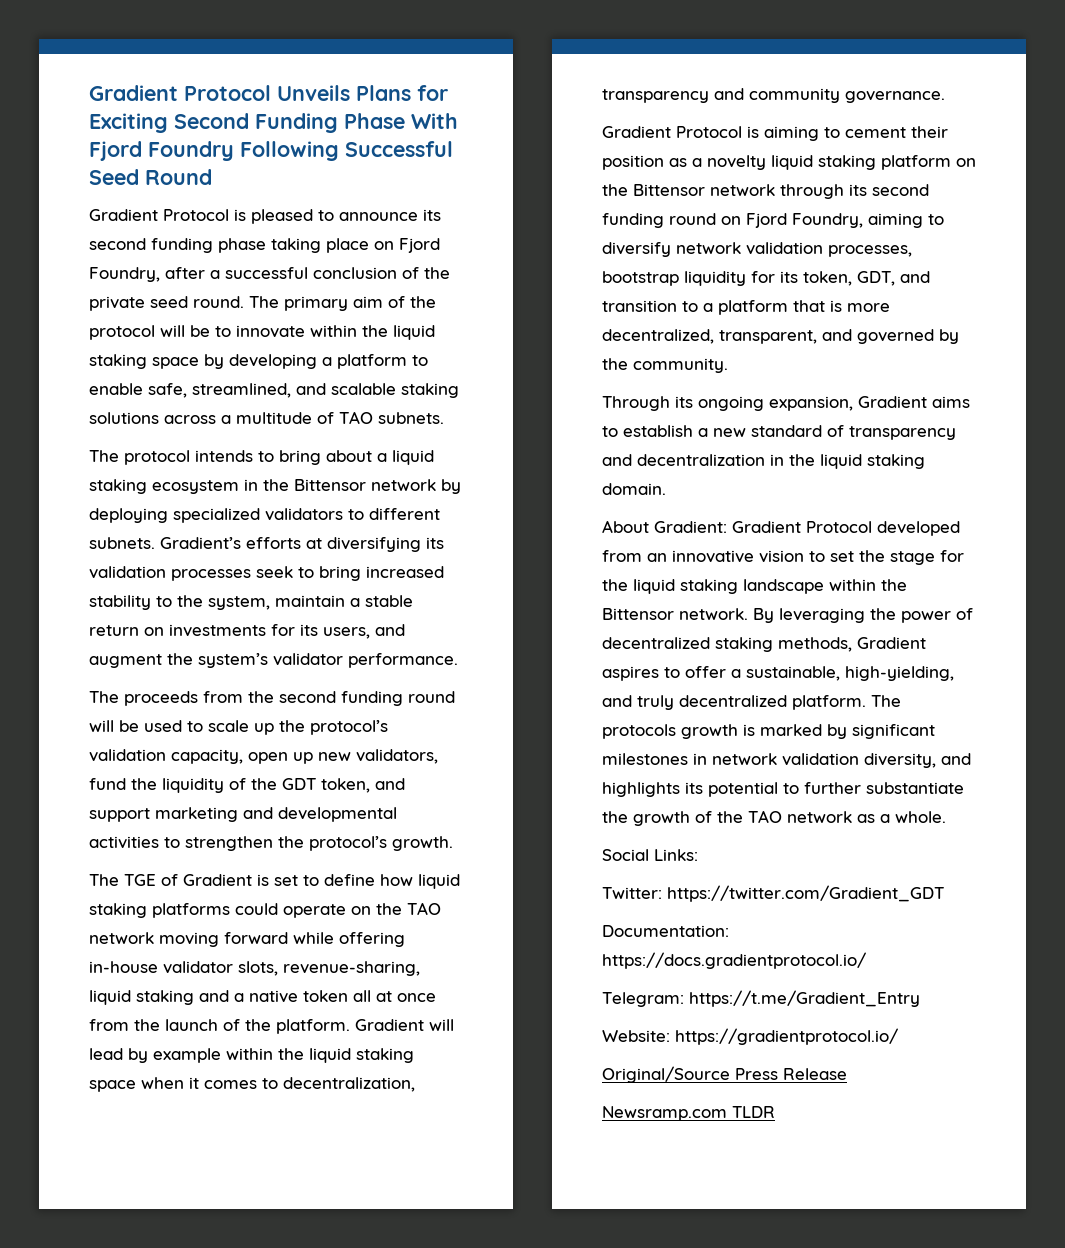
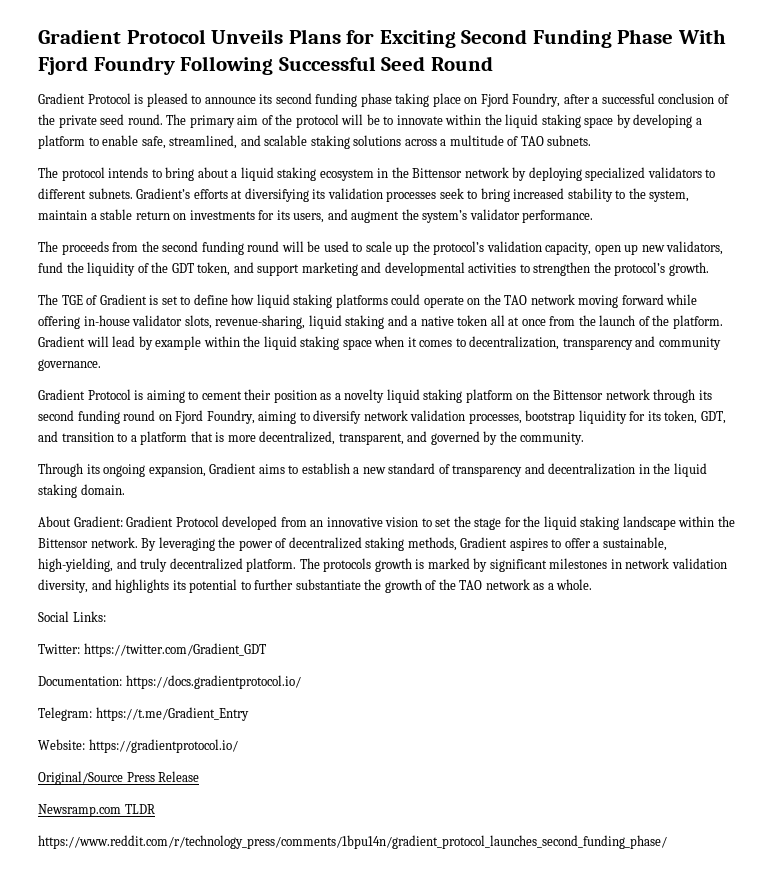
+ https://www.reddit.com/r/technology_press/comments/1bpu14n/gradient_protocol_launches_second_funding_phase/

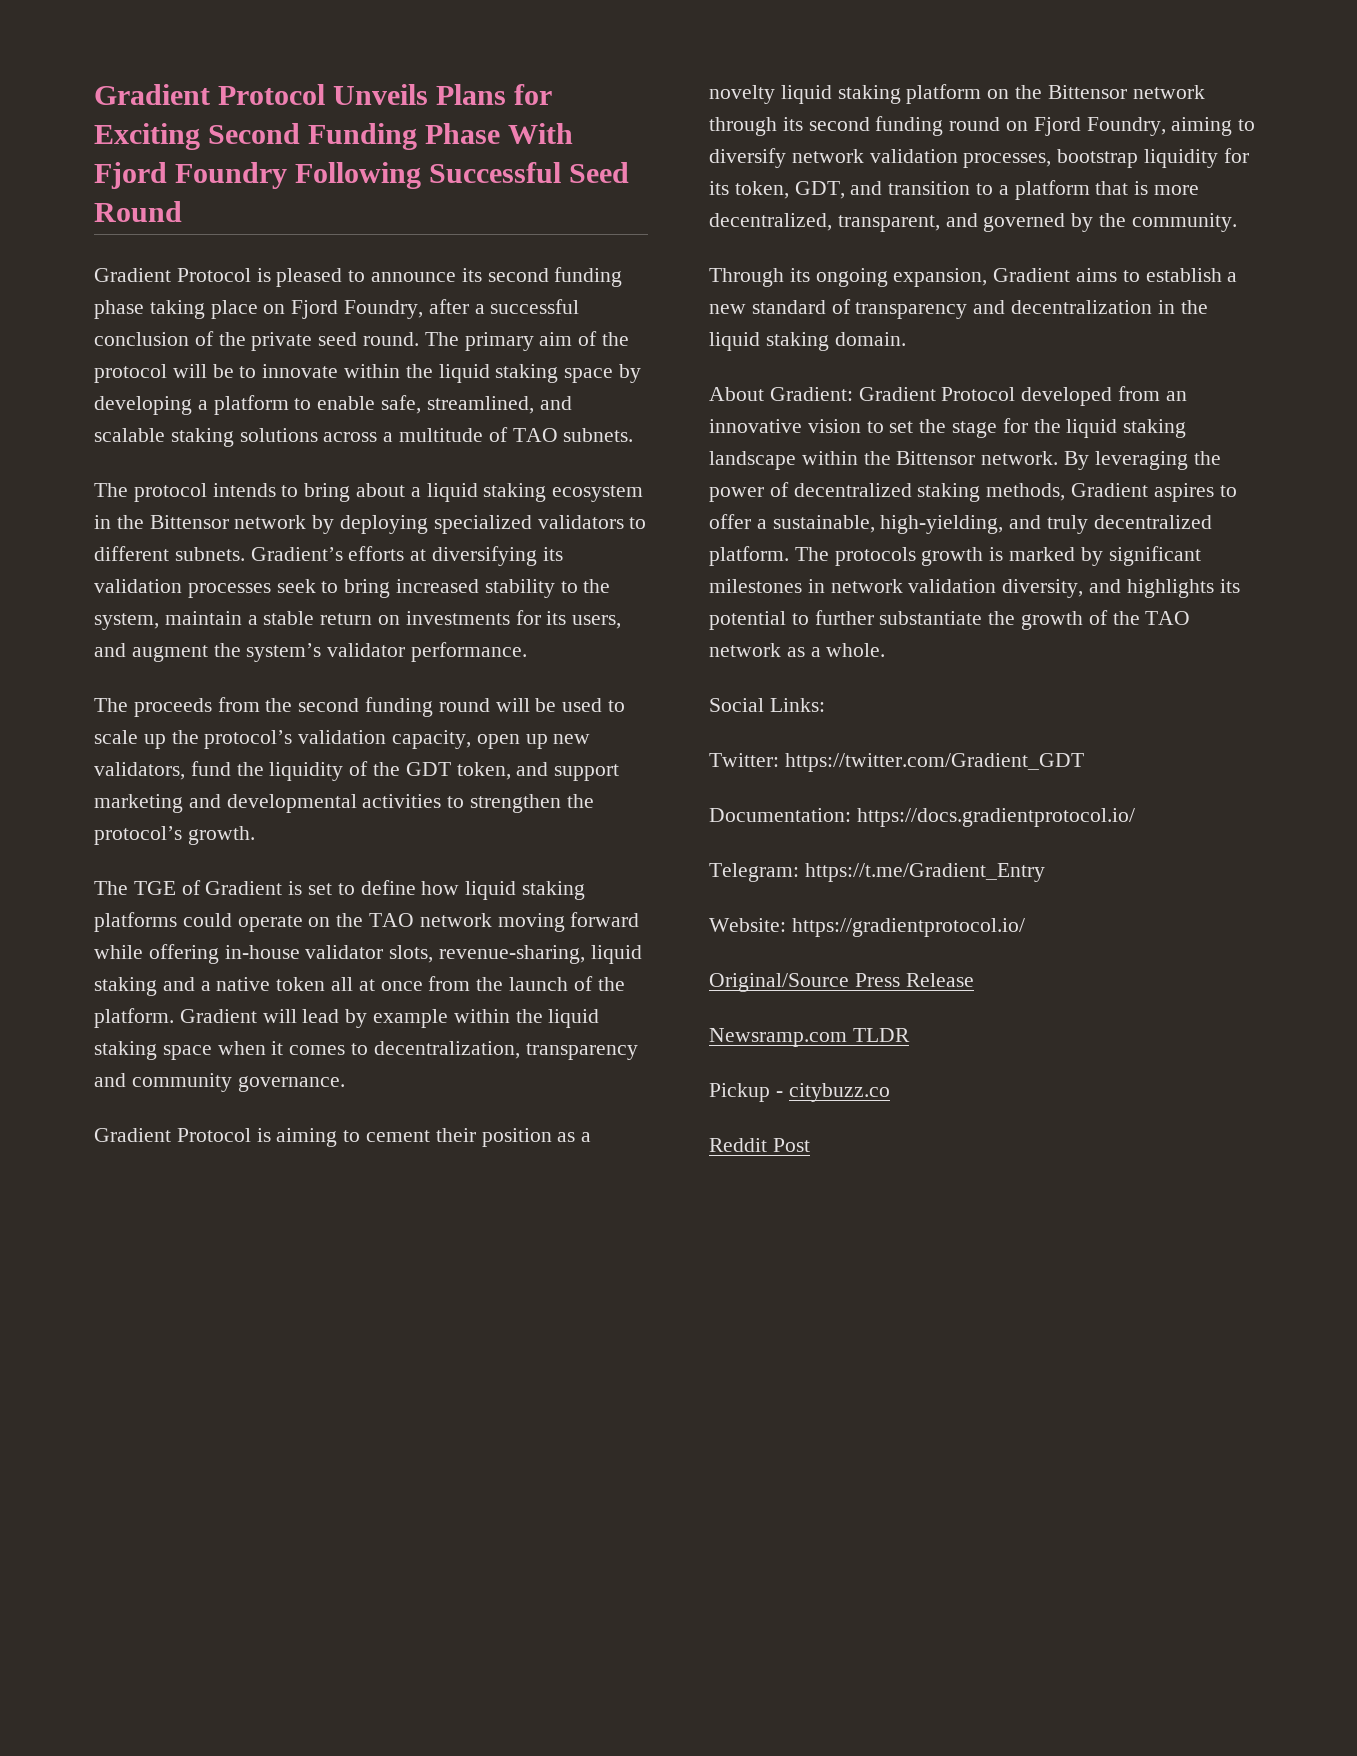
- https://www.reddit.com/r/technology_press/comments/1bpu14n/gradient_protocol_launches_second_funding_phase/
+ Pickup - citybuzz.co
+ Reddit Post

